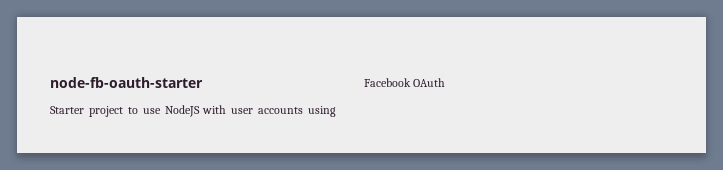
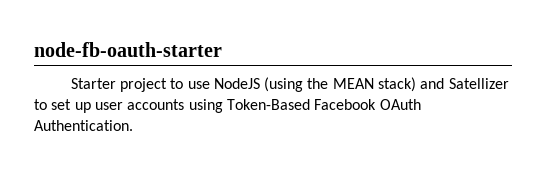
- Starter project to use NodeJS with user accounts using Facebook OAuth
+ Starter project to use NodeJS (using the MEAN stack) and Satellizer to set up user accounts using Token-Based Facebook OAuth Authentication.

